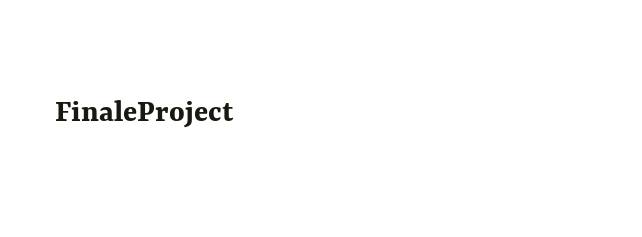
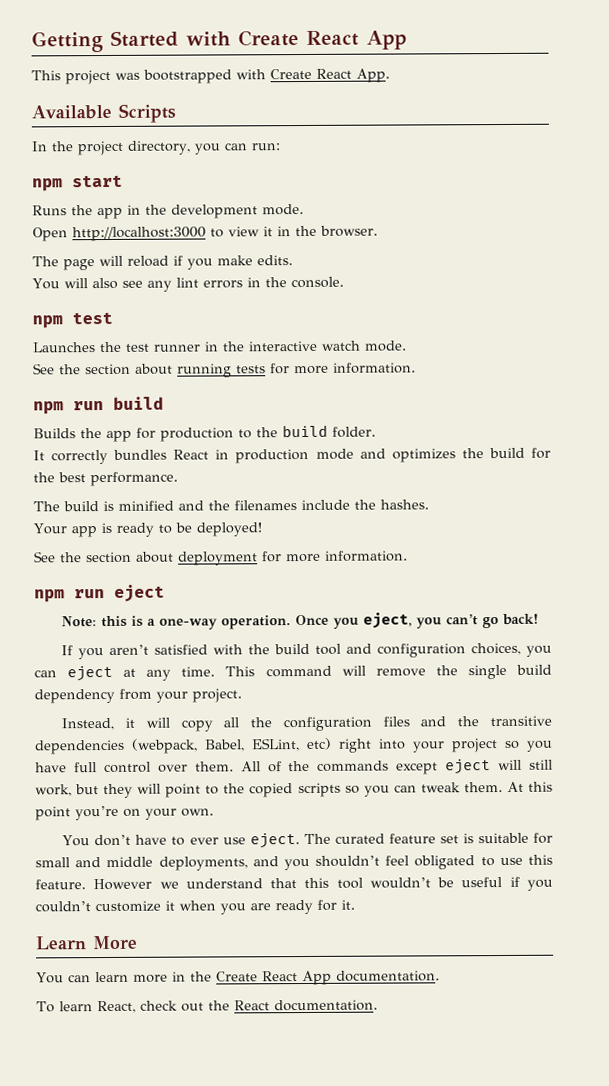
- FinaleProject
+ Getting Started with Create React App
+ This project was bootstrapped with Create React App.
+ Available Scripts
+ In the project directory, you can run:
+ npm start
+ Runs the app in the development mode.
+ Open http://localhost:3000 to view it in the browser.
+ The page will reload if you make edits.
+ You will also see any lint errors in the console.
+ npm test
+ Launches the test runner in the interactive watch mode.
+ See the section about running tests for more information.
+ npm run build
+ Builds the app for production to the build folder.
+ It correctly bundles React in production mode and optimizes the build for the best performance.
+ The build is minified and the filenames include the hashes.
+ Your app is ready to be deployed!
+ See the section about deployment for more information.
+ npm run eject
+ Note: this is a one-way operation. Once you eject, you can’t go back!
+ If you aren’t satisfied with the build tool and configuration choices, you can eject at any time. This command will remove the single build dependency from your project.
+ Instead, it will copy all the configuration files and the transitive dependencies (webpack, Babel, ESLint, etc) right into your project so you have full control over them. All of the commands except eject will still work, but they will point to the copied scripts so you can tweak them. At this point you’re on your own.
+ You don’t have to ever use eject. The curated feature set is suitable for small and middle deployments, and you shouldn’t feel obligated to use this feature. However we understand that this tool wouldn’t be useful if you couldn’t customize it when you are ready for it.
+ Learn More
+ You can learn more in the Create React App documentation.
+ To learn React, check out the React documentation.

